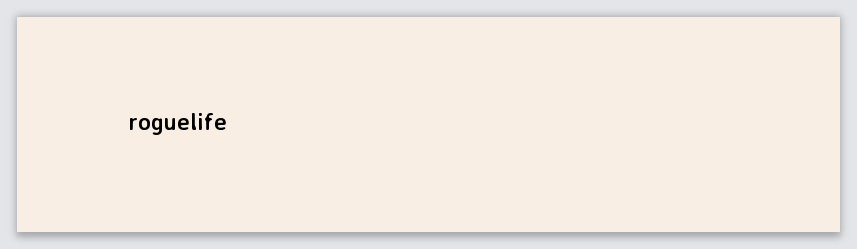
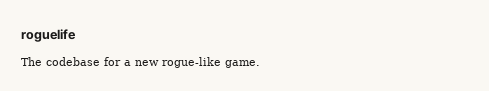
+ The codebase for a new rogue-like game.

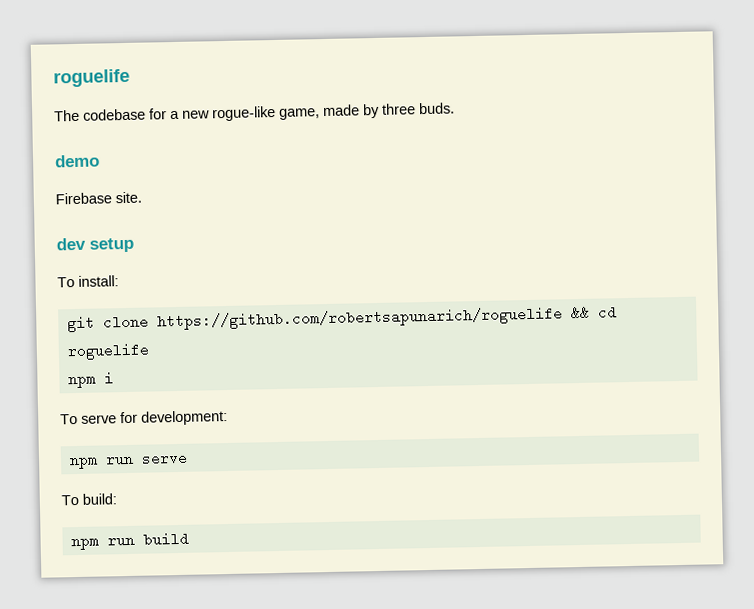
- The codebase for a new rogue-like game.
+ The codebase for a new rogue-like game, made by three buds.
+ demo
+ Firebase site.
+ dev setup
+ To install:
+ git clone https://github.com/robertsapunarich/roguelife && cd roguelife
+ npm i
+ To serve for development:
+ npm run serve
+ To build:
+ npm run build

